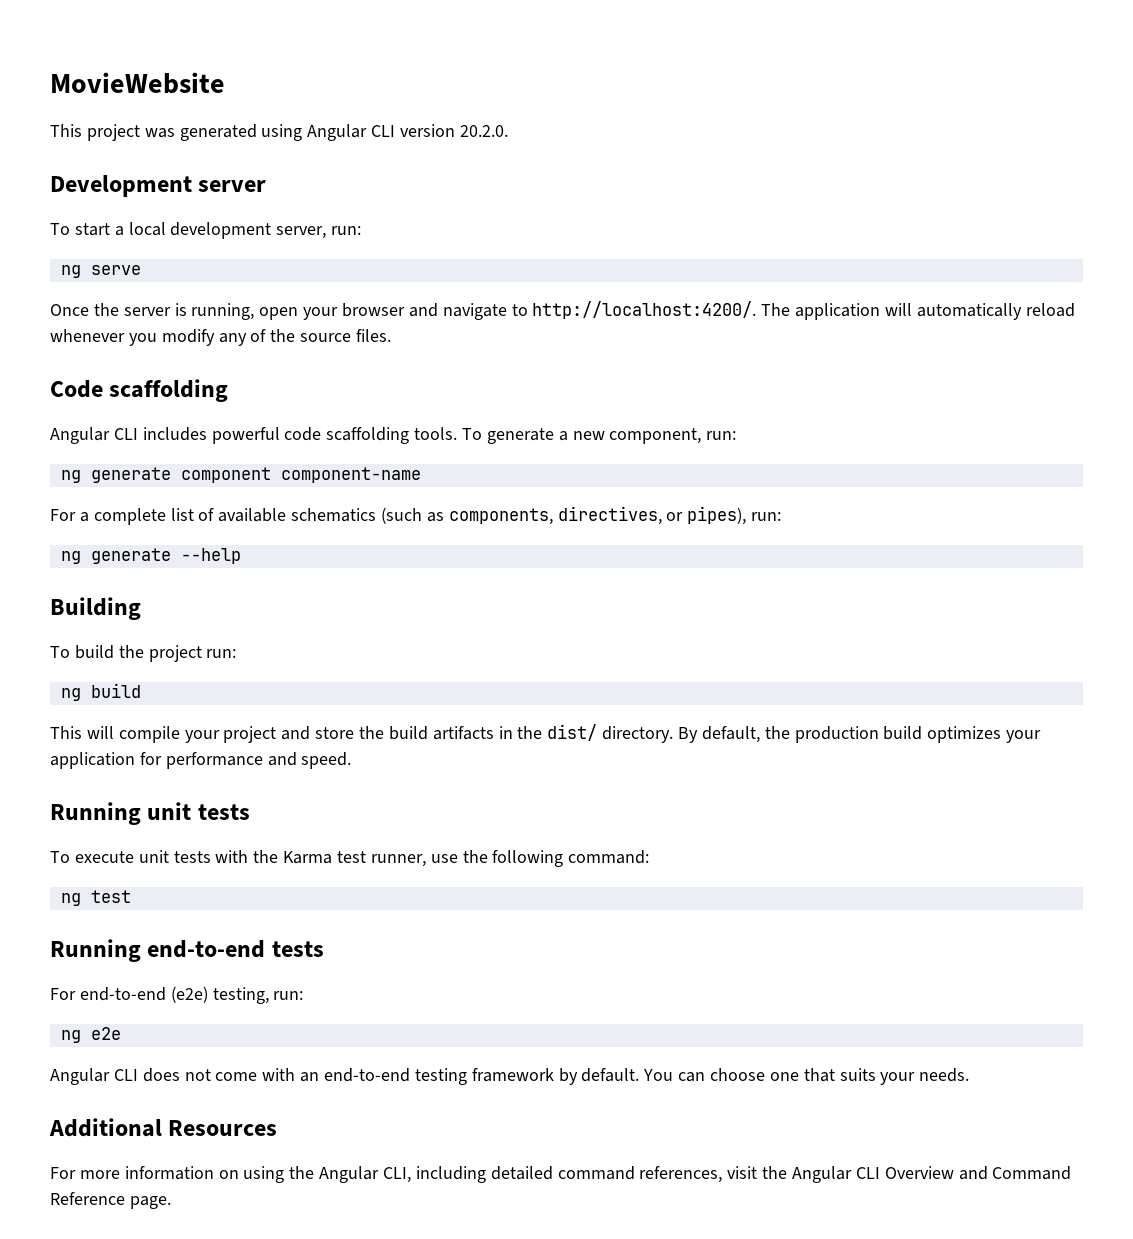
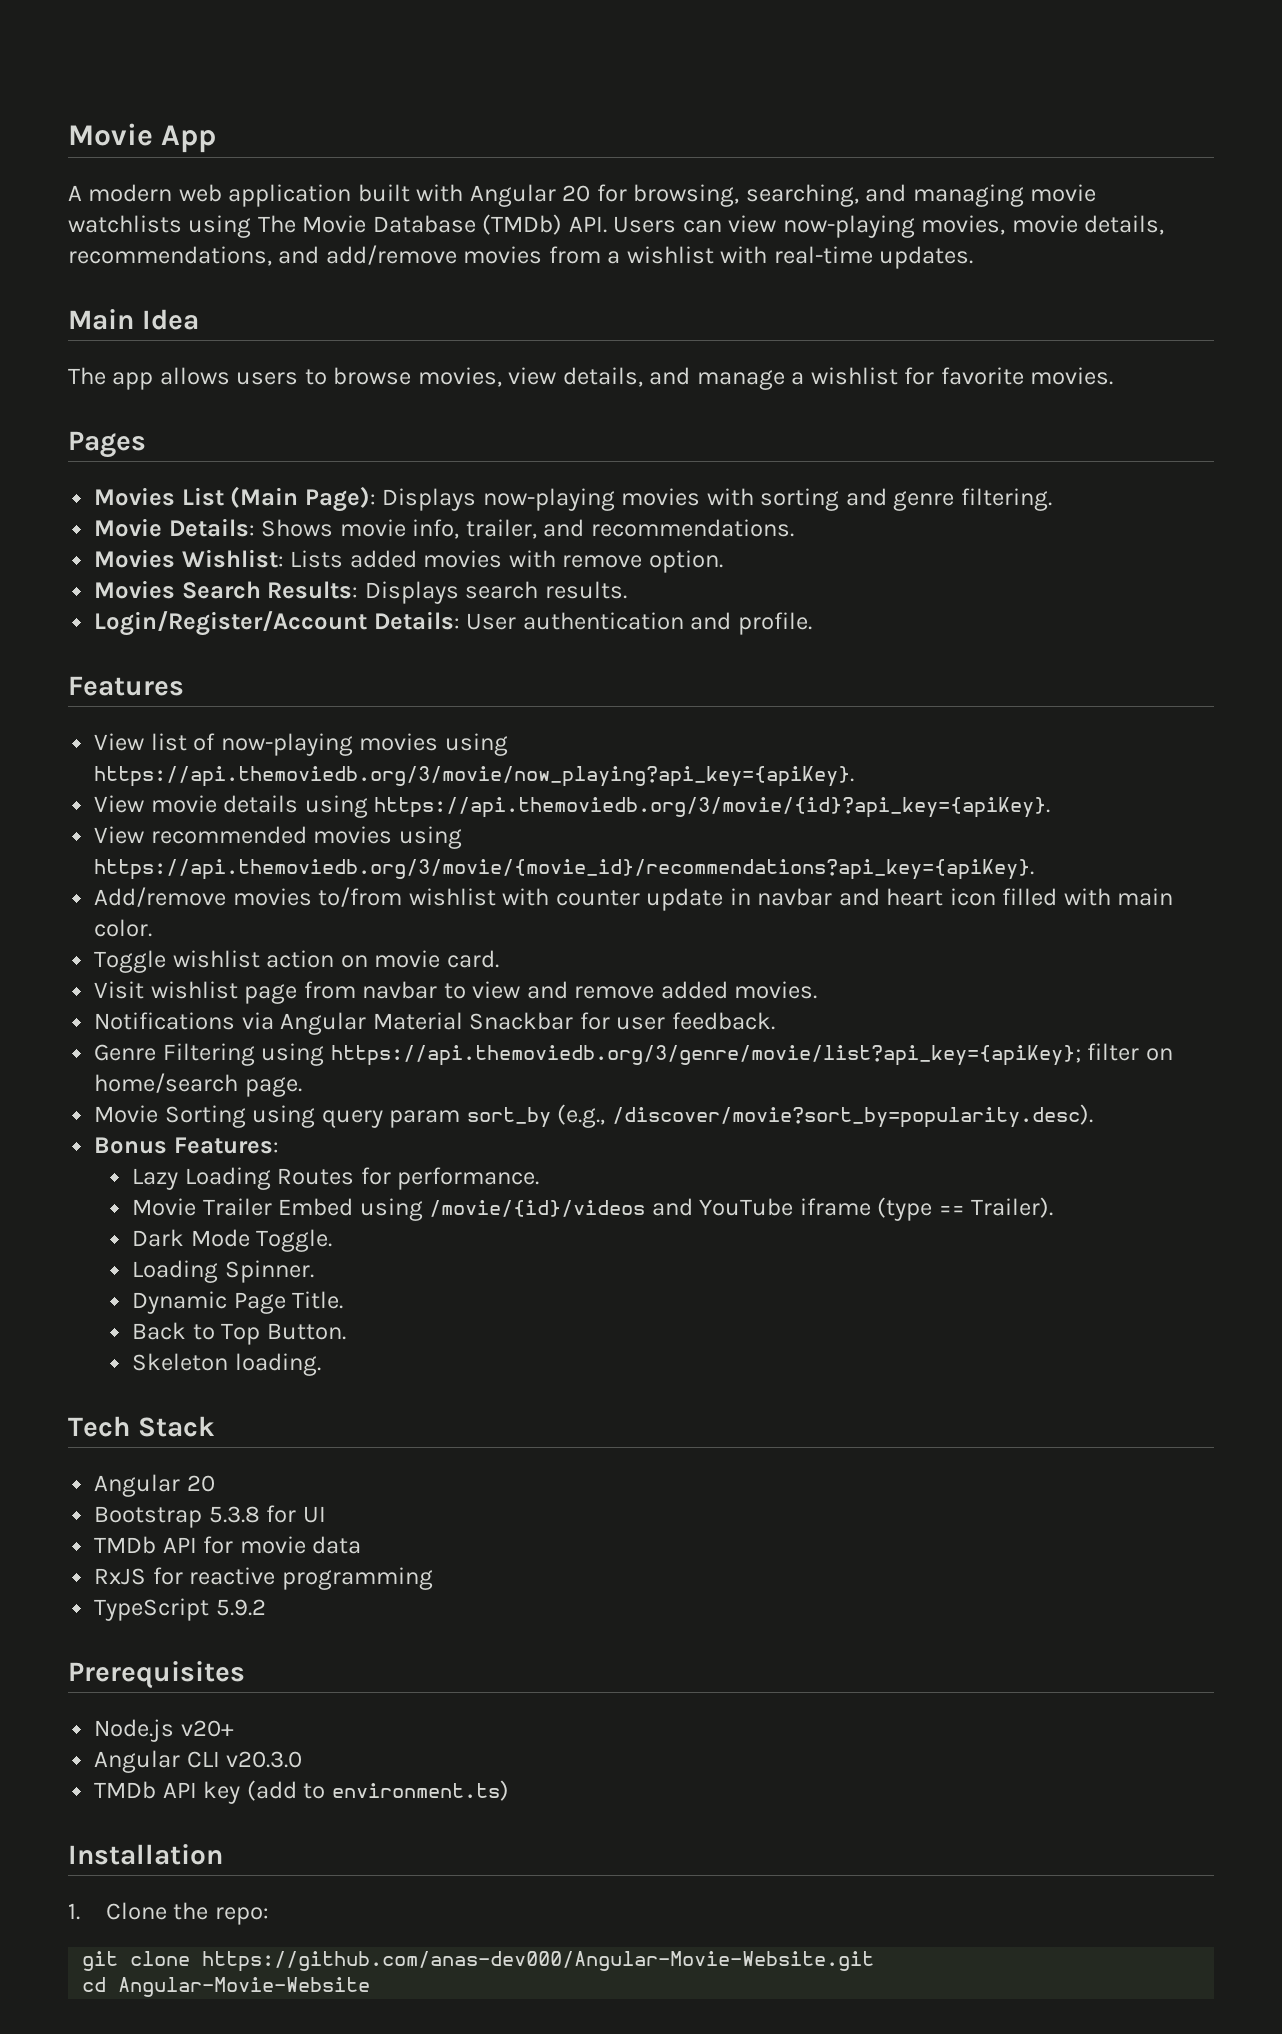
- MovieWebsite
- This project was generated using Angular CLI version 20.2.0.
- Development server
- To start a local development server, run:
- ng serve
- Once the server is running, open your browser and navigate to http://localhost:4200/. The application will automatically reload whenever you modify any of the source files.
- Code scaffolding
- Angular CLI includes powerful code scaffolding tools. To generate a new component, run:
- ng generate component component-name
- For a complete list of available schematics (such as components, directives, or pipes), run:
- ng generate --help
- Building
- To build the project run:
- ng build
- This will compile your project and store the build artifacts in the dist/ directory. By default, the production build optimizes your application for performance and speed.
- Running unit tests
- To execute unit tests with the Karma test runner, use the following command:
- ng test
- Running end-to-end tests
- For end-to-end (e2e) testing, run:
- ng e2e
- Angular CLI does not come with an end-to-end testing framework by default. You can choose one that suits your needs.
- Additional Resources
- For more information on using the Angular CLI, including detailed command references, visit the Angular CLI Overview and Command Reference page.
+ Movie App
+ A modern web application built with Angular 20 for browsing, searching, and managing movie watchlists using The Movie Database (TMDb) API. Users can view now-playing movies, movie details, recommendations, and add/remove movies from a wishlist with real-time updates.
+ Main Idea
+ The app allows users to browse movies, view details, and manage a wishlist for favorite movies.
+ Pages
+ Movies List (Main Page): Displays now-playing movies with sorting and genre filtering.
+ Movie Details: Shows movie info, trailer, and recommendations.
+ Movies Wishlist: Lists added movies with remove option.
+ Movies Search Results: Displays search results.
+ Login/Register/Account Details: User authentication and profile.
+ Features
+ View list of now-playing movies using https://api.themoviedb.org/3/movie/now_playing?api_key={apiKey}.
+ View movie details using https://api.themoviedb.org/3/movie/{id}?api_key={apiKey}.
+ View recommended movies using https://api.themoviedb.org/3/movie/{movie_id}/recommendations?api_key={apiKey}.
+ Add/remove movies to/from wishlist with counter update in navbar and heart icon filled with main color.
+ Toggle wishlist action on movie card.
+ Visit wishlist page from navbar to view and remove added movies.
+ Notifications via Angular Material Snackbar for user feedback.
+ Genre Filtering using https://api.themoviedb.org/3/genre/movie/list?api_key={apiKey}; filter on home/search page.
+ Movie Sorting using query param sort_by (e.g., /discover/movie?sort_by=popularity.desc).
+ Bonus Features:
+ Lazy Loading Routes for performance.
+ Movie Trailer Embed using /movie/{id}/videos and YouTube iframe (type == Trailer).
+ Dark Mode Toggle.
+ Loading Spinner.
+ Dynamic Page Title.
+ Back to Top Button.
+ Skeleton loading.
+ Tech Stack
+ Angular 20
+ Bootstrap 5.3.8 for UI
+ TMDb API for movie data
+ RxJS for reactive programming
+ TypeScript 5.9.2
+ Prerequisites
+ Node.js v20+
+ Angular CLI v20.3.0
+ TMDb API key (add to environment.ts)
+ Installation
+ 1. Clone the repo:
+ git clone https://github.com/anas-dev000/Angular-Movie-Website.git
+ cd Angular-Movie-Website

